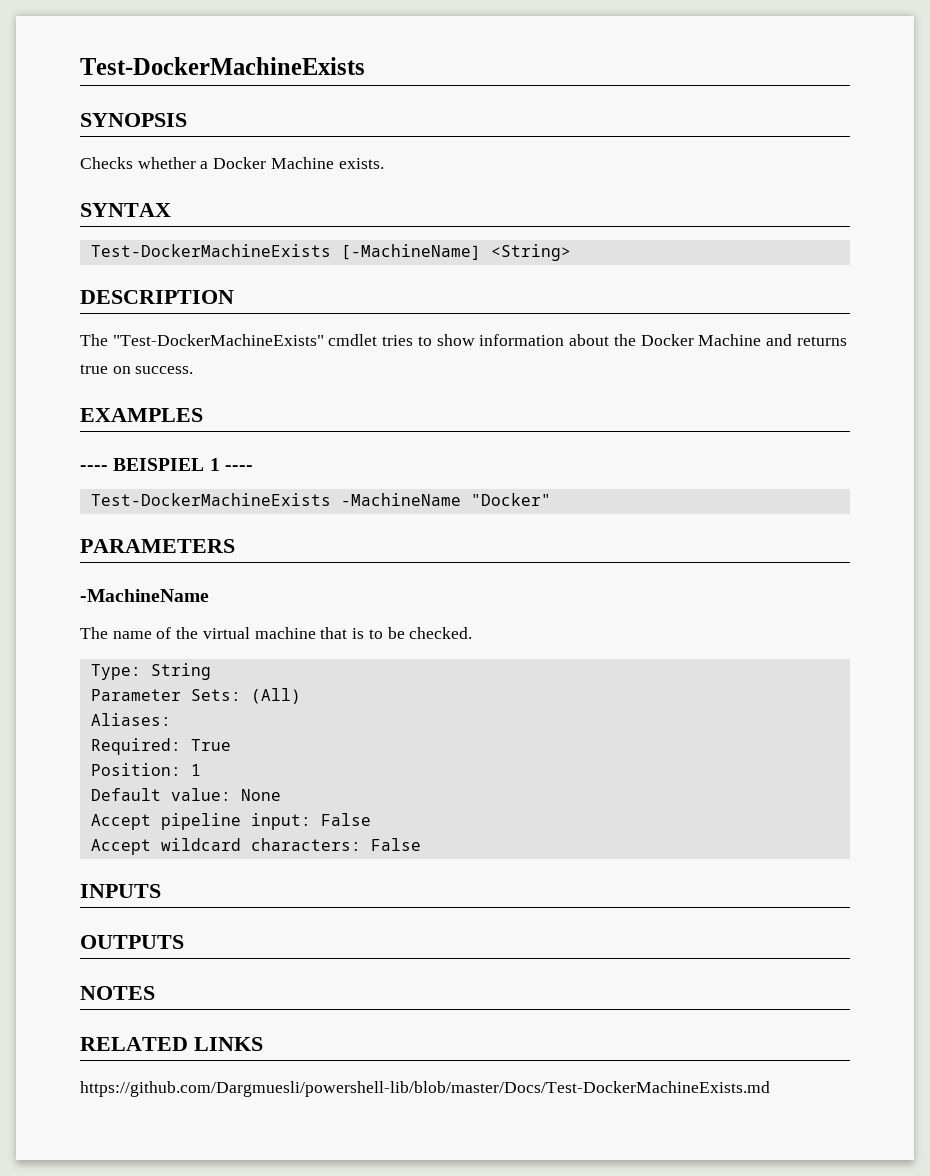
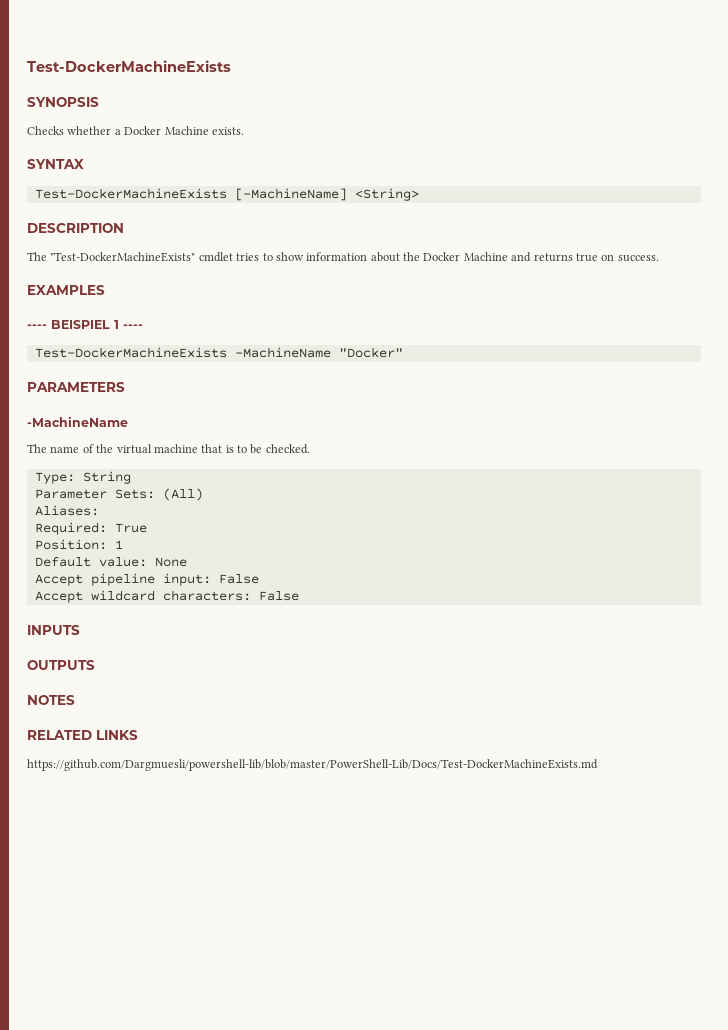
- https://github.com/Dargmuesli/powershell-lib/blob/master/Docs/Test-DockerMachineExists.md
+ https://github.com/Dargmuesli/powershell-lib/blob/master/PowerShell-Lib/Docs/Test-DockerMachineExists.md

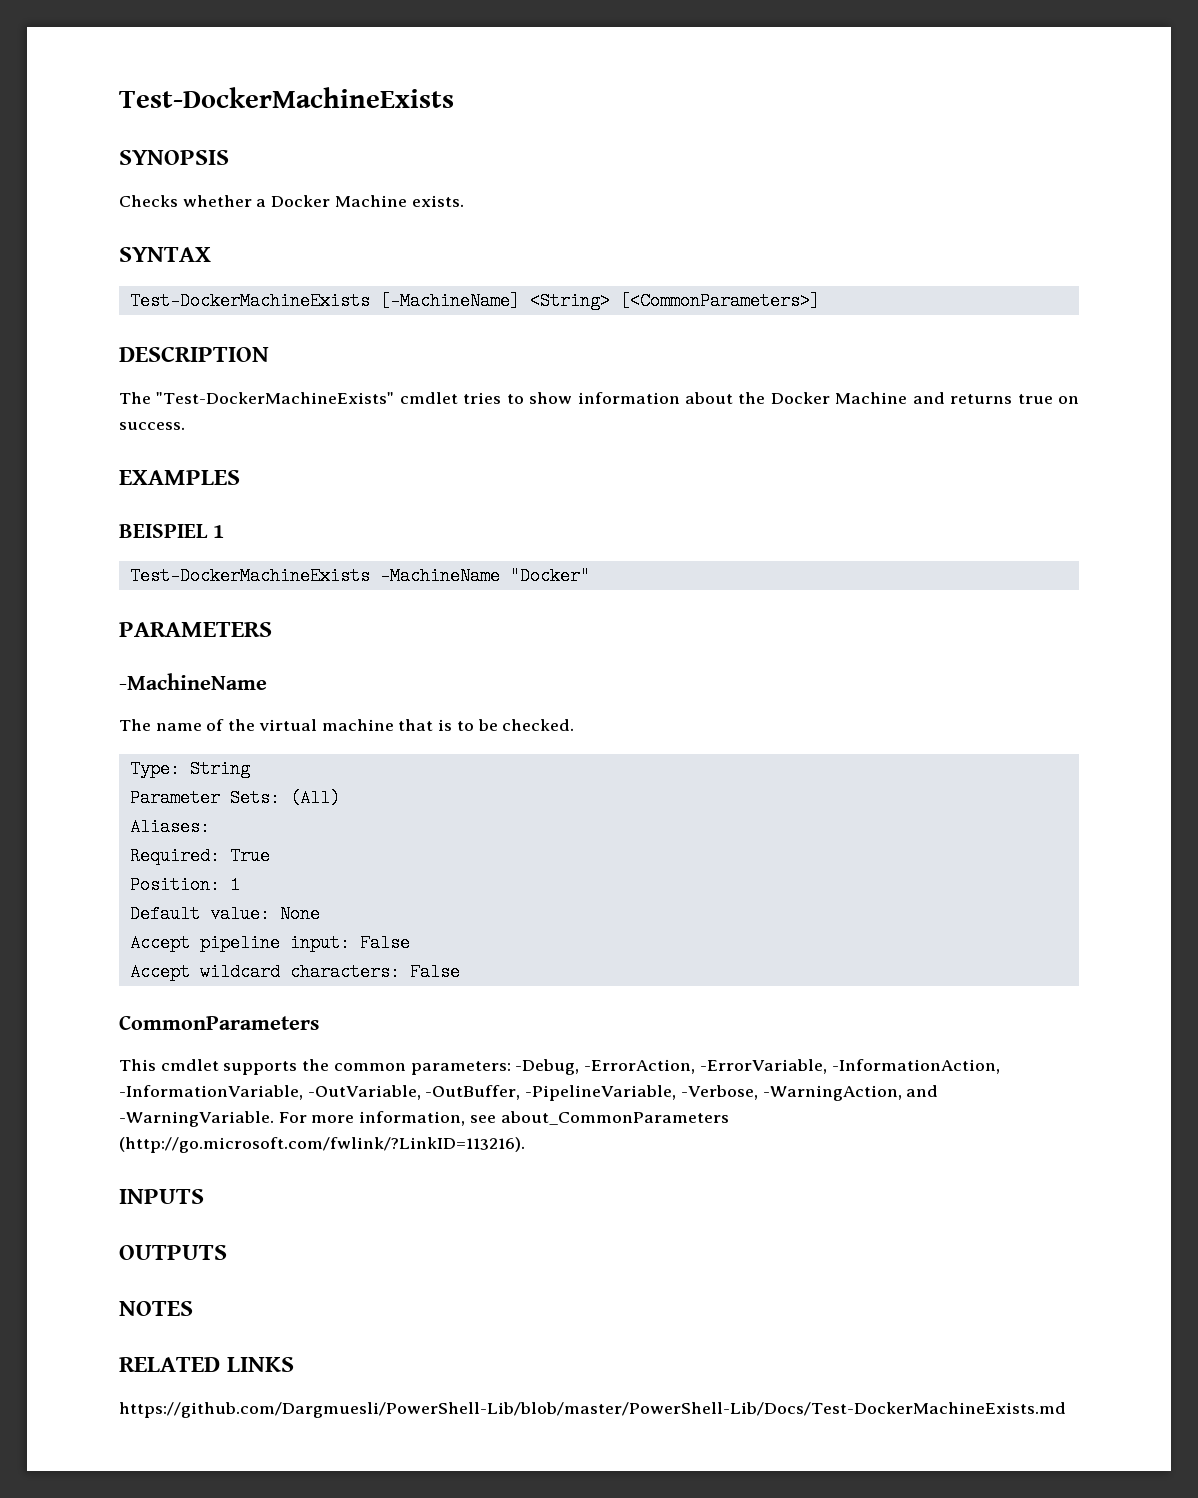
- Test-DockerMachineExists [-MachineName] <String>
+ Test-DockerMachineExists [-MachineName] <String> [<CommonParameters>]
- ---- BEISPIEL 1 ----
+ BEISPIEL 1
+ CommonParameters
+ This cmdlet supports the common parameters: -Debug, -ErrorAction, -ErrorVariable, -InformationAction, -InformationVariable, -OutVariable, -OutBuffer, -PipelineVariable, -Verbose, -WarningAction, and -WarningVariable. For more information, see about_CommonParameters (http://go.microsoft.com/fwlink/?LinkID=113216).
- https://github.com/Dargmuesli/powershell-lib/blob/master/PowerShell-Lib/Docs/Test-DockerMachineExists.md
+ https://github.com/Dargmuesli/PowerShell-Lib/blob/master/PowerShell-Lib/Docs/Test-DockerMachineExists.md

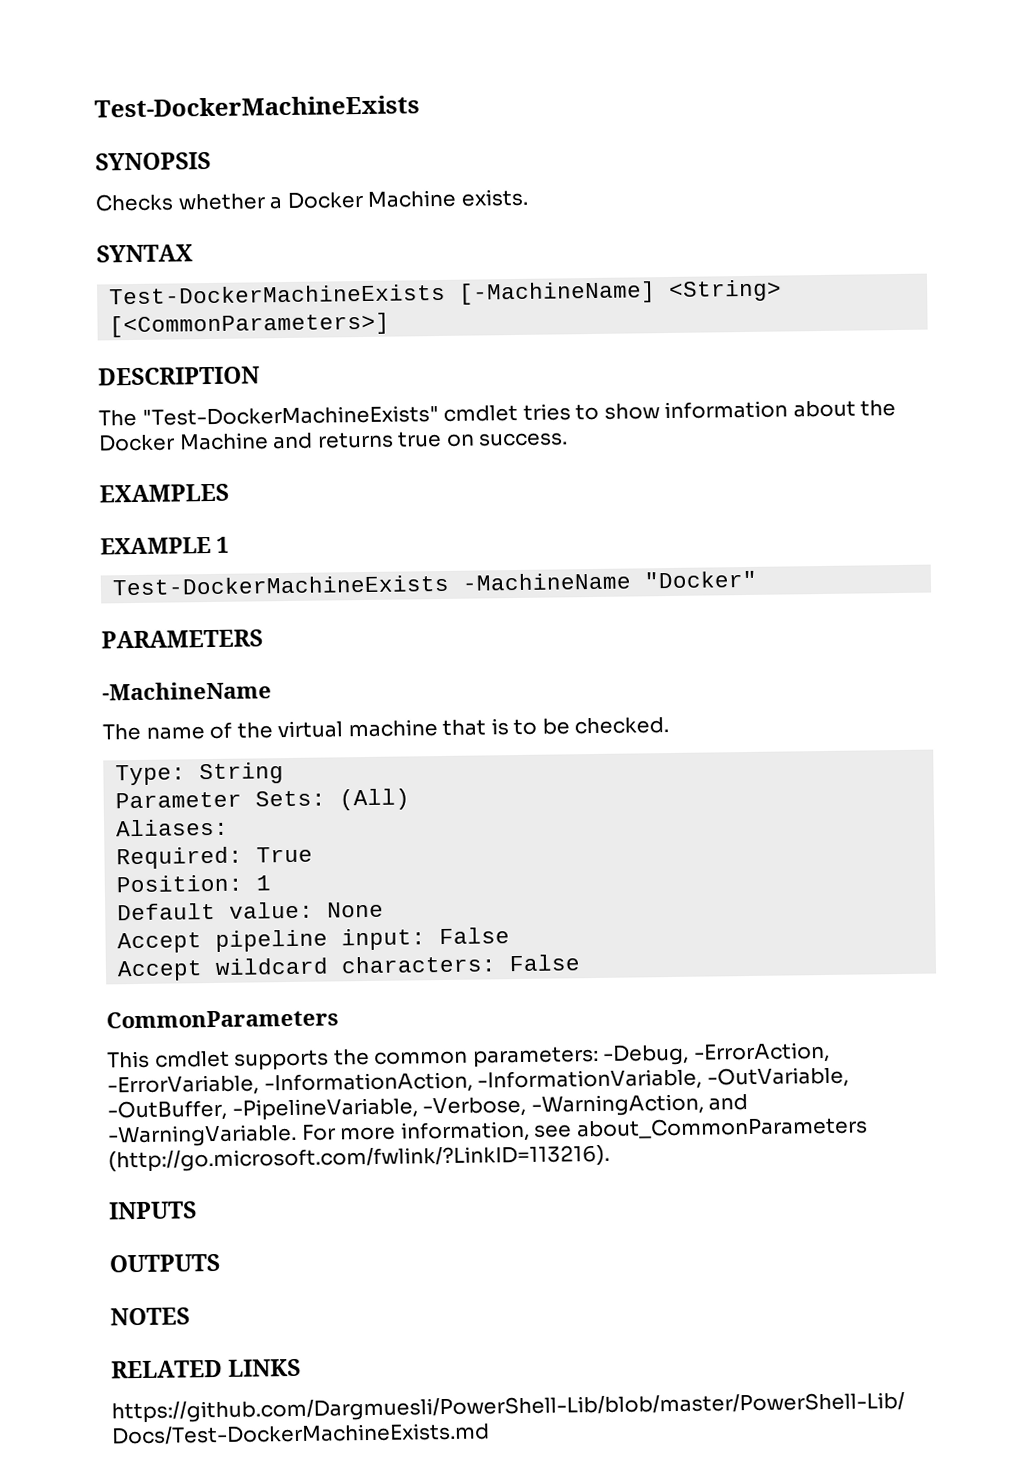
- BEISPIEL 1
+ EXAMPLE 1

